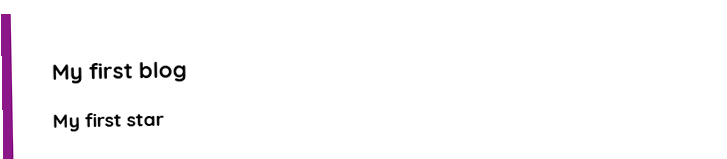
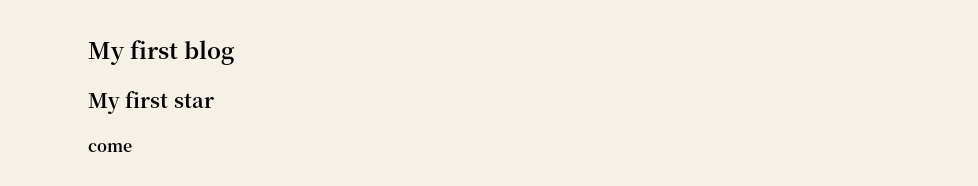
+ come

